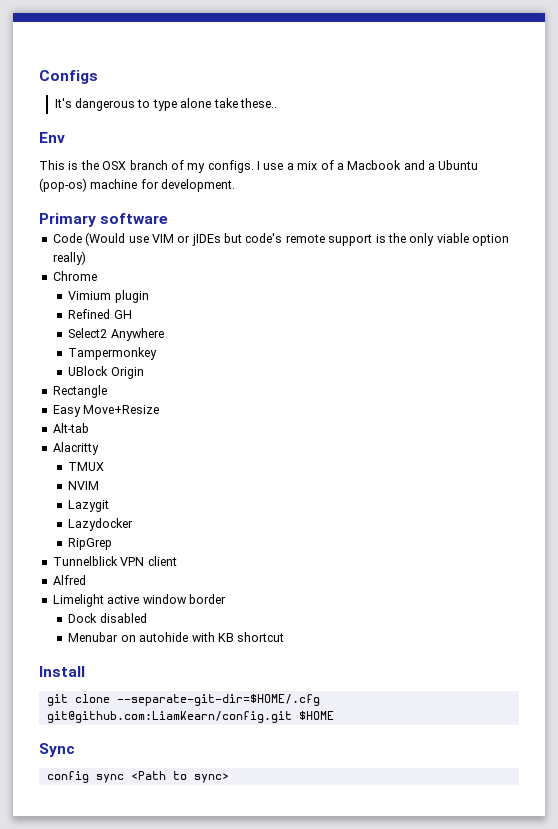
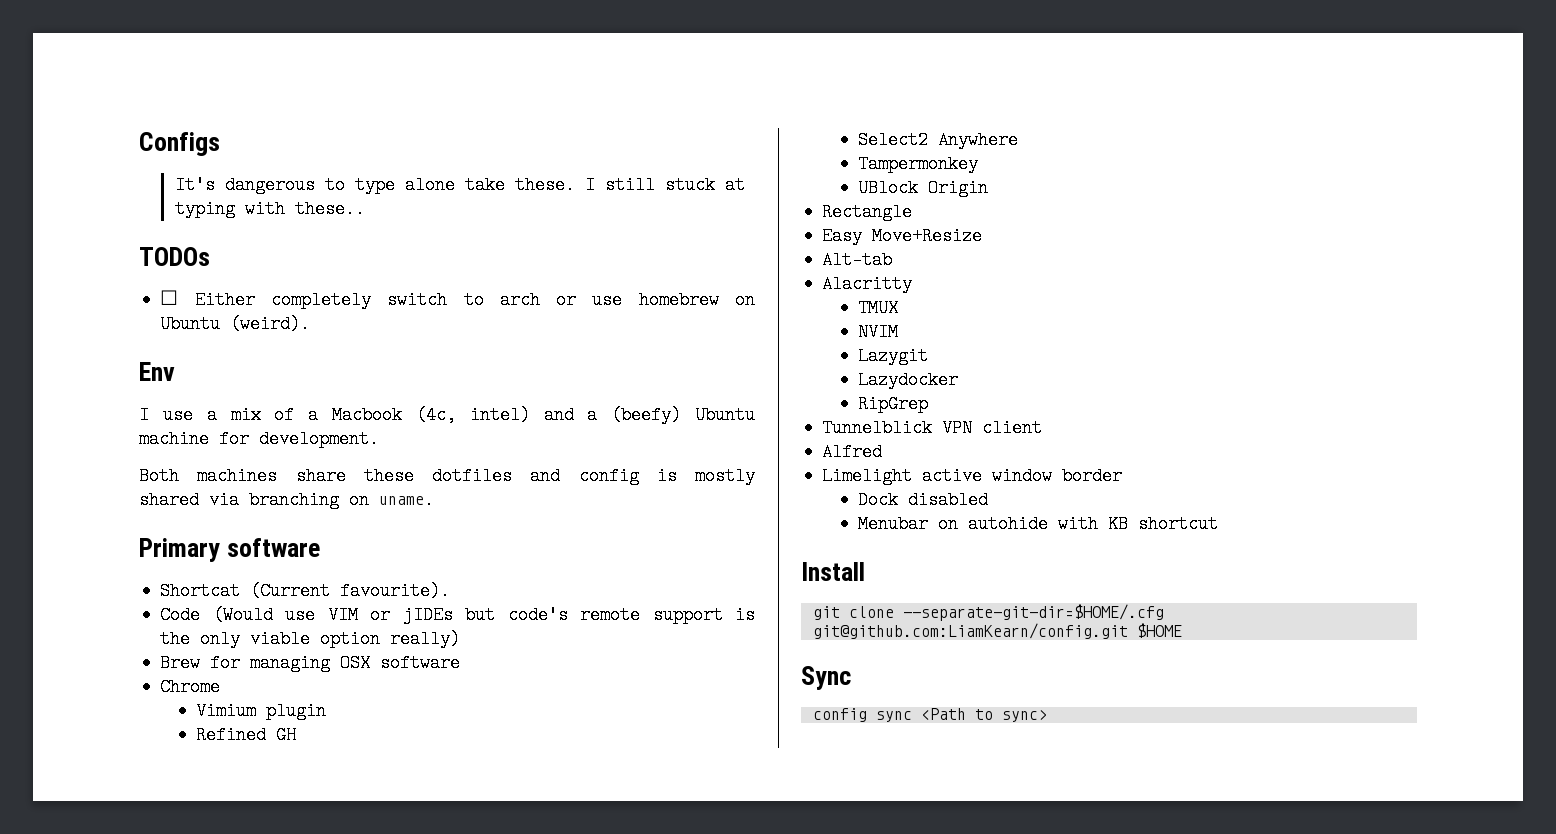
- It's dangerous to type alone take these..
+ It's dangerous to type alone take these. I still stuck at typing with these..
+ TODOs
+ ☐ Either completely switch to arch or use homebrew on Ubuntu (weird).
  Env
- This is the OSX branch of my configs. I use a mix of a Macbook and a Ubuntu (pop-os) machine for development.
+ I use a mix of a Macbook (4c, intel) and a (beefy) Ubuntu machine for development.
+ Both machines share these dotfiles and config is mostly shared via branching on uname.
+ Shortcat (Current favourite).
+ Brew for managing OSX software

